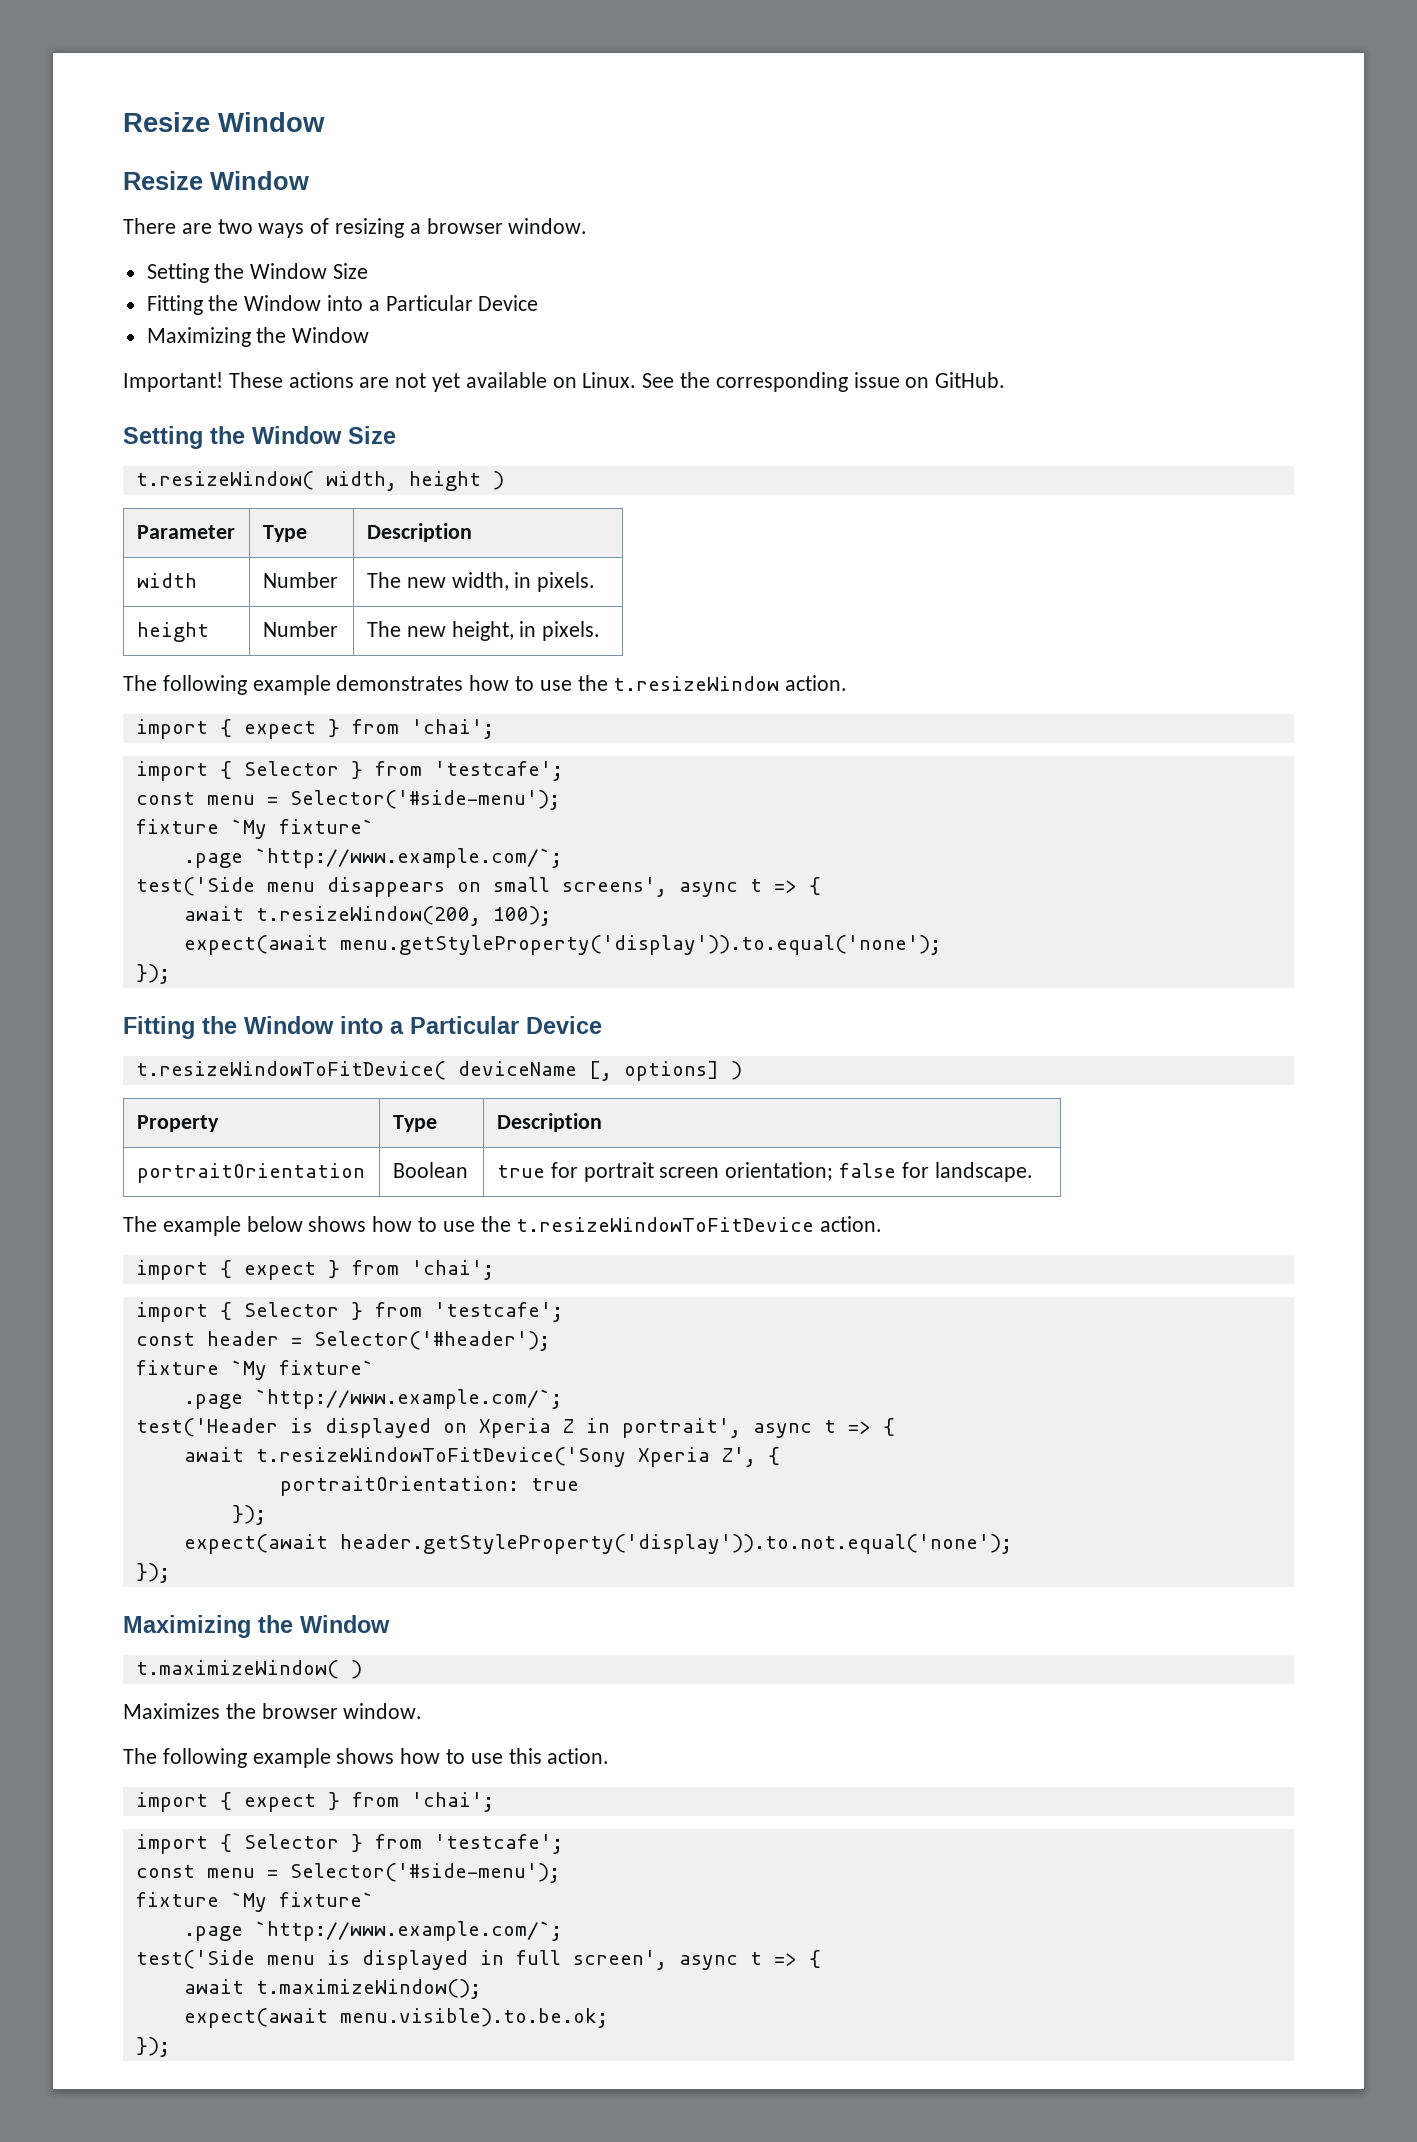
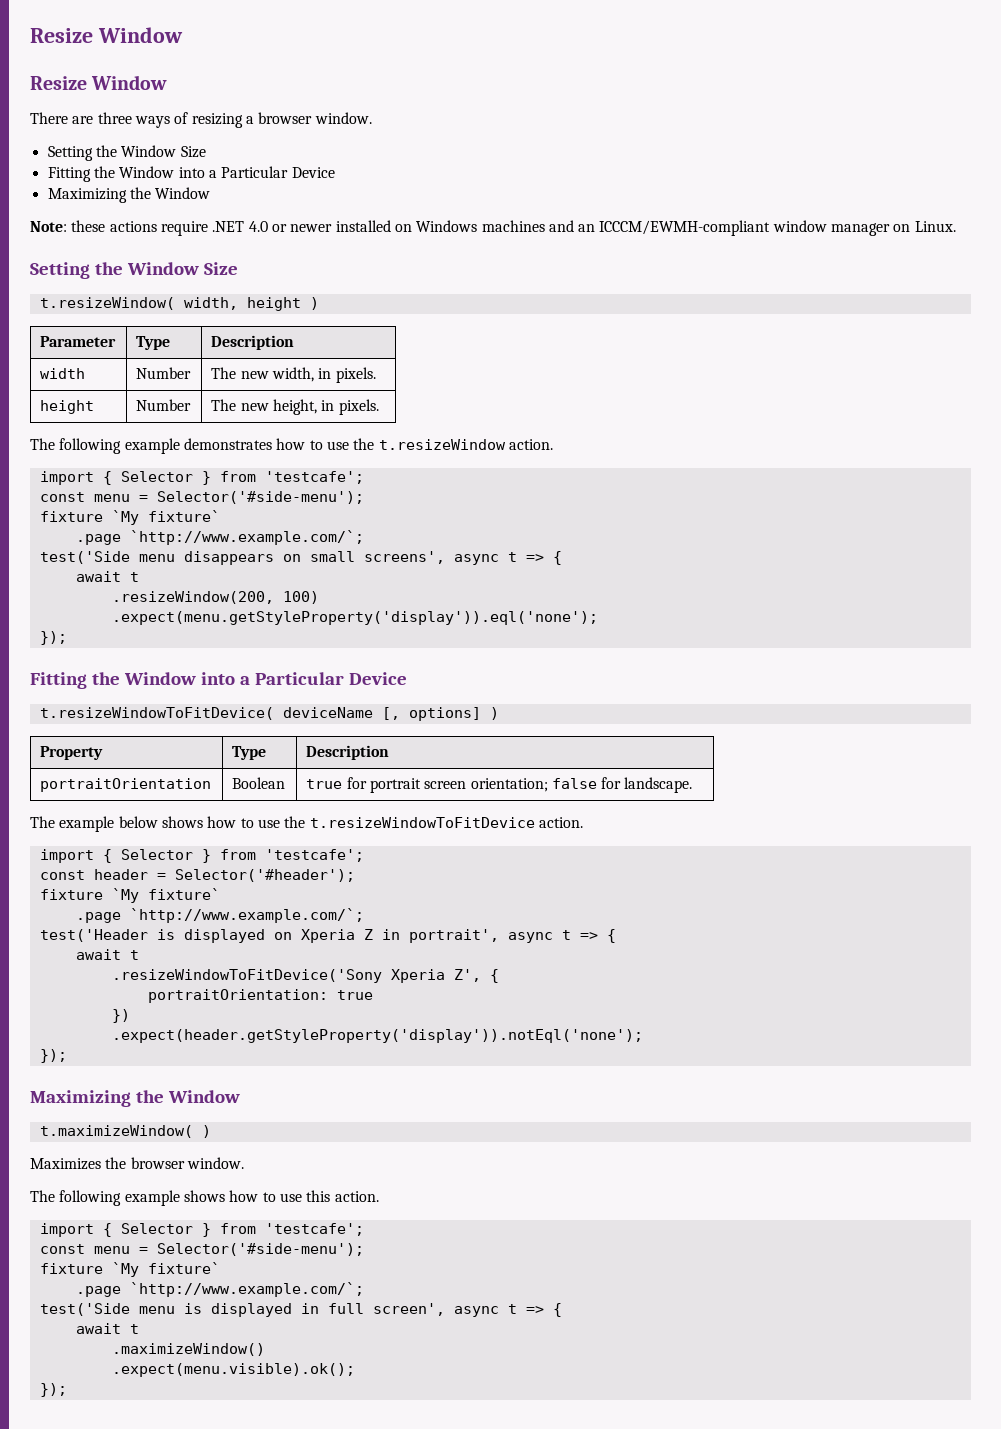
- There are two ways of resizing a browser window.
+ There are three ways of resizing a browser window.
- Important! These actions are not yet available on Linux. See the corresponding issue on GitHub.
+ Note: these actions require .NET 4.0 or newer installed on Windows machines and an ICCCM/EWMH-compliant window manager on Linux.
  The following example demonstrates how to use the t.resizeWindow action.
- import { expect } from 'chai';
  test('Side menu disappears on small screens', async t => {
- await t.resizeWindow(200, 100);
- expect(await menu.getStyleProperty('display')).to.equal('none');
+ await t
+ .resizeWindow(200, 100)
+ .expect(menu.getStyleProperty('display')).eql('none');
  The example below shows how to use the t.resizeWindowToFitDevice action.
- import { expect } from 'chai';
  test('Header is displayed on Xperia Z in portrait', async t => {
- await t.resizeWindowToFitDevice('Sony Xperia Z', {
+ await t
+ .resizeWindowToFitDevice('Sony Xperia Z', {
  portraitOrientation: true
- });
- expect(await header.getStyleProperty('display')).to.not.equal('none');
+ })
+ .expect(header.getStyleProperty('display')).notEql('none');
  The following example shows how to use this action.
- import { expect } from 'chai';
  test('Side menu is displayed in full screen', async t => {
- await t.maximizeWindow();
- expect(await menu.visible).to.be.ok;
+ await t
+ .maximizeWindow()
+ .expect(menu.visible).ok();

